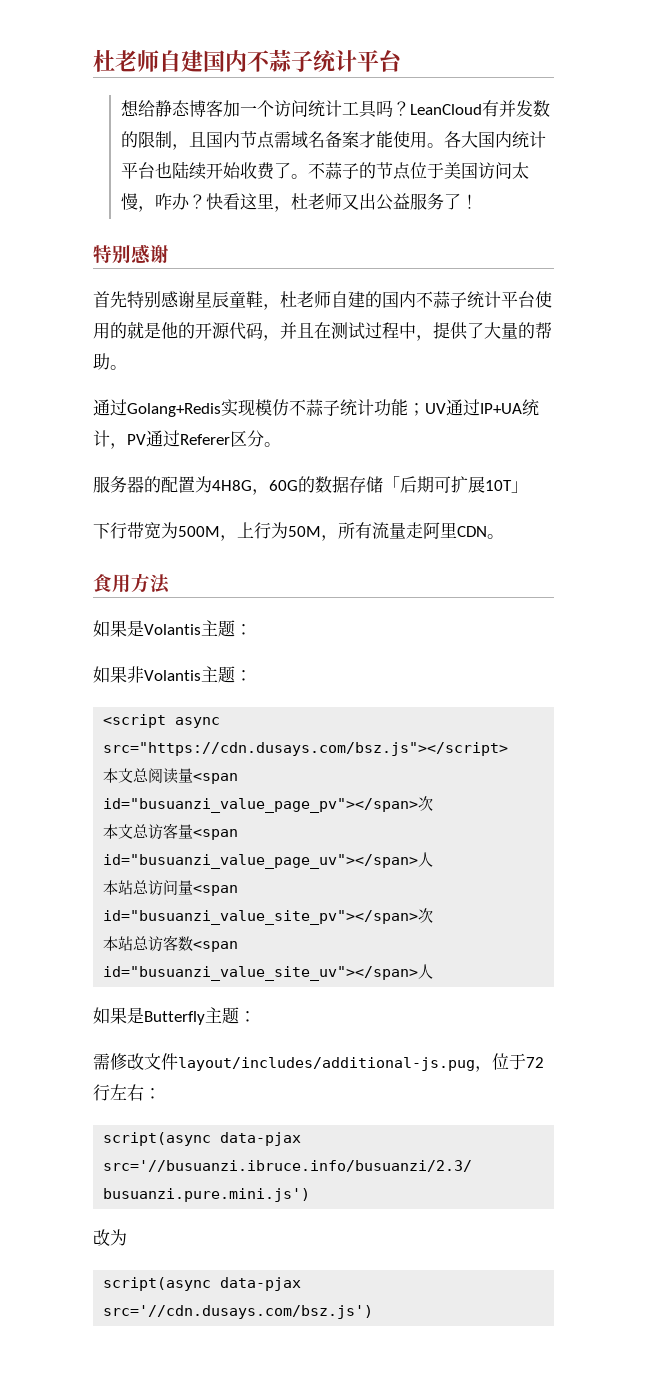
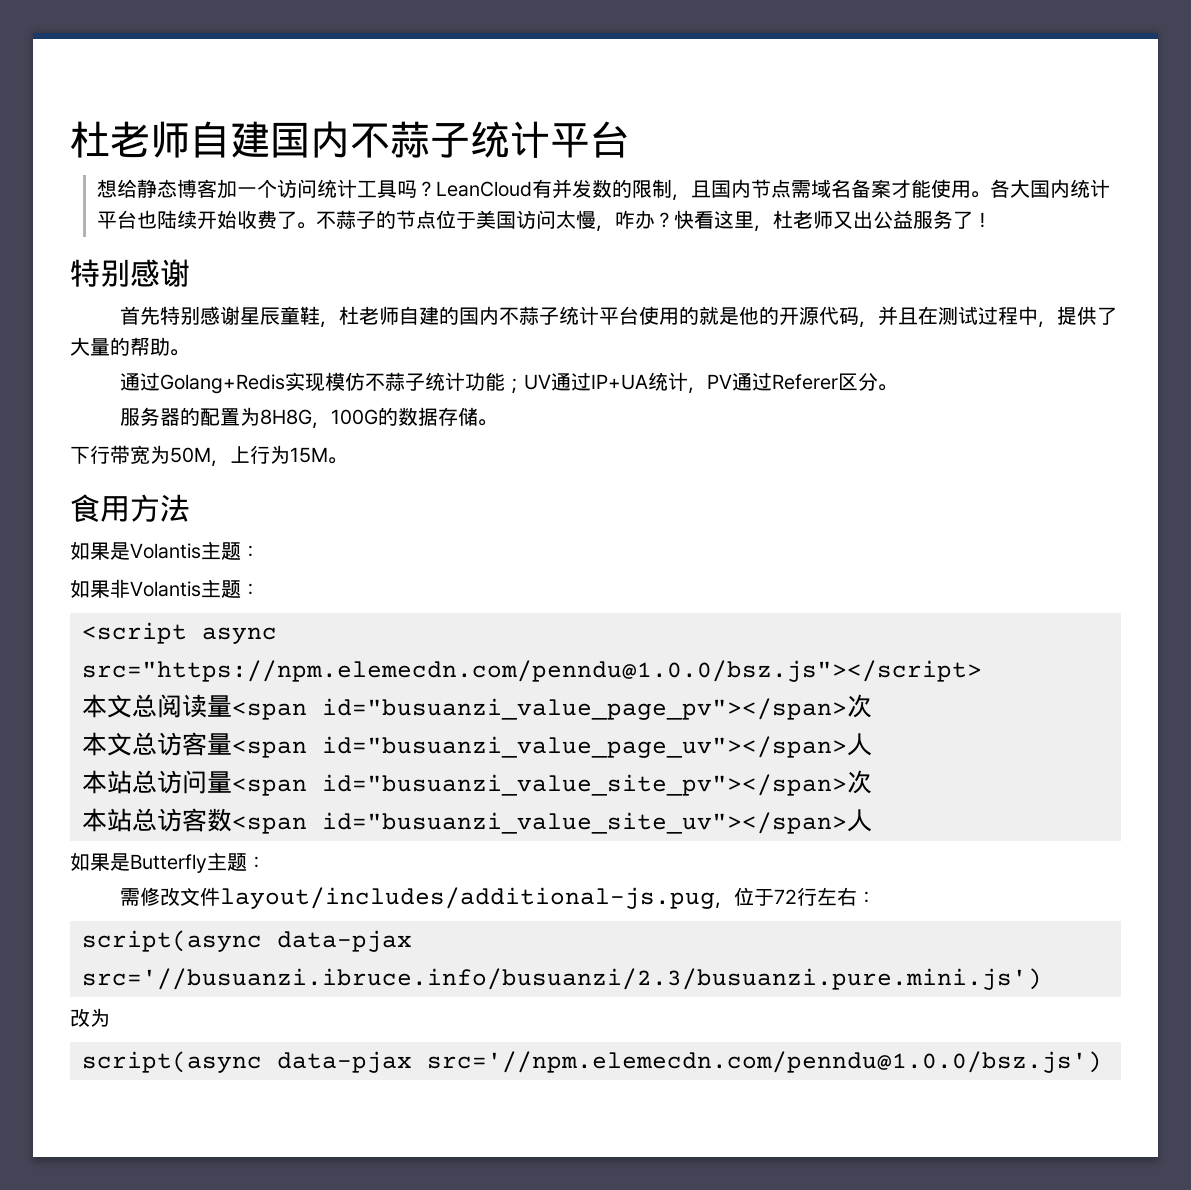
- 服务器的配置为4H8G，60G的数据存储「后期可扩展10T」
+ 服务器的配置为8H8G，100G的数据存储。
- 下行带宽为500M，上行为50M，所有流量走阿里CDN。
+ 下行带宽为50M，上行为15M。
- <script async src="https://cdn.dusays.com/bsz.js"></script>
+ <script async src="https://npm.elemecdn.com/penndu@1.0.0/bsz.js"></script>
- script(async data-pjax src='//cdn.dusays.com/bsz.js')
+ script(async data-pjax src='//npm.elemecdn.com/penndu@1.0.0/bsz.js')

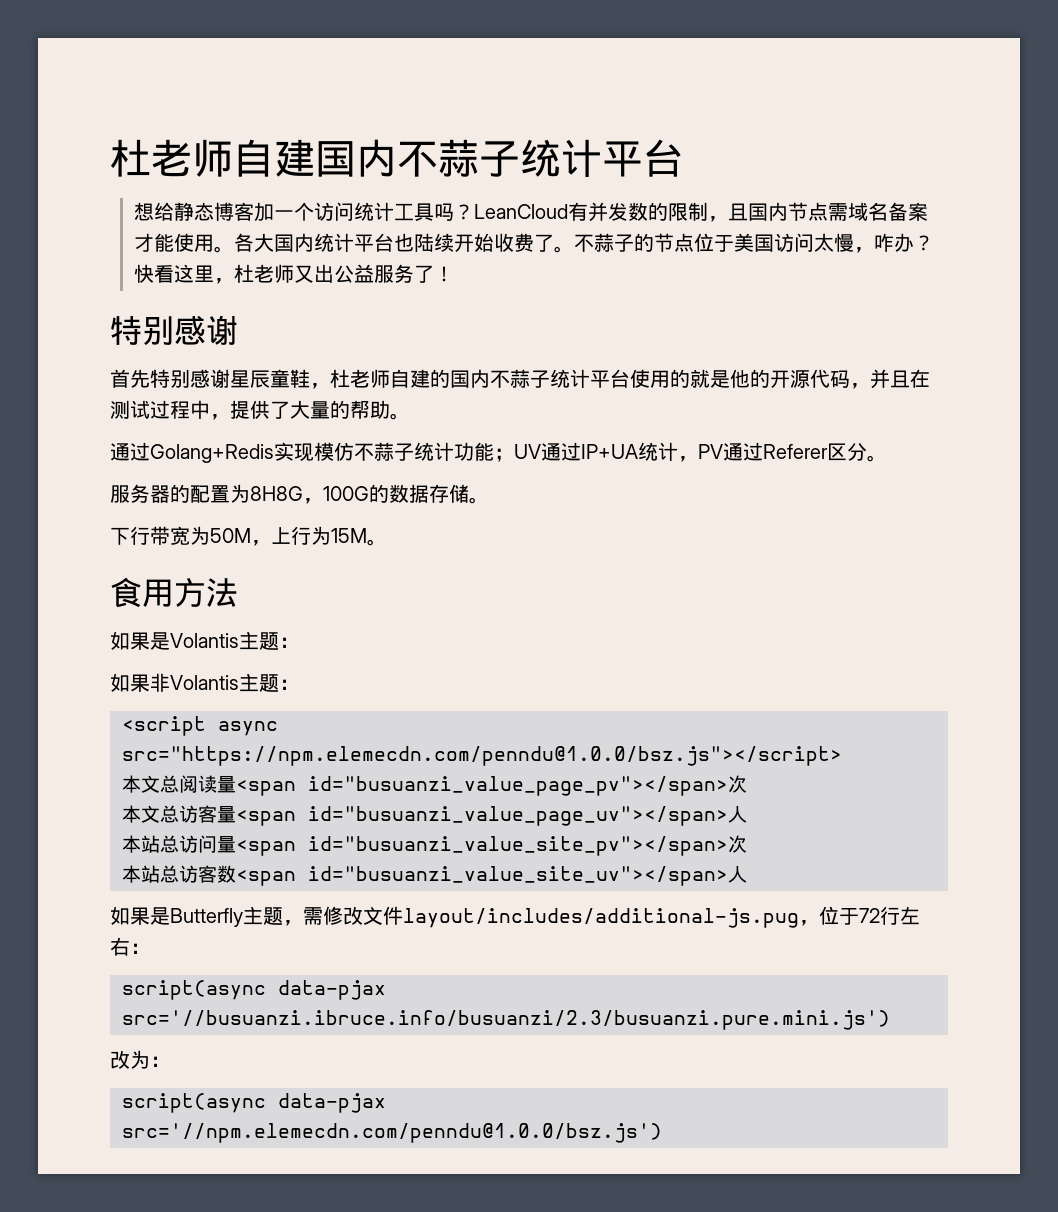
- 如果是Butterfly主题：
- 需修改文件layout/includes/additional-js.pug，位于72行左右：
+ 如果是Butterfly主题，需修改文件layout/includes/additional-js.pug，位于72行左右：
- 改为
+ 改为：

